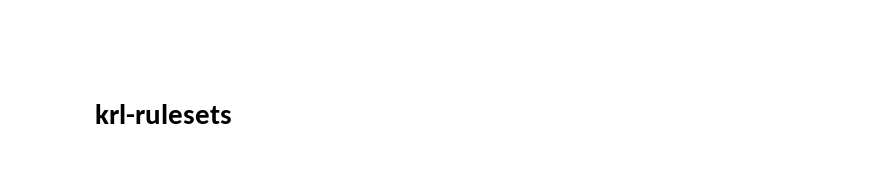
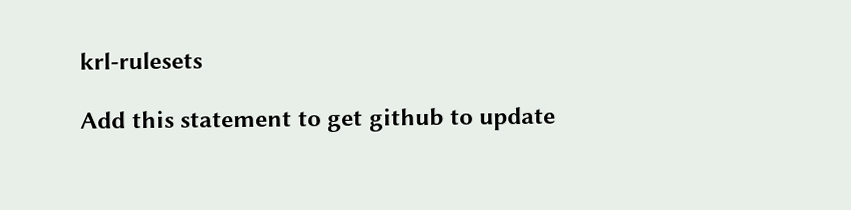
+ Add this statement to get github to update

